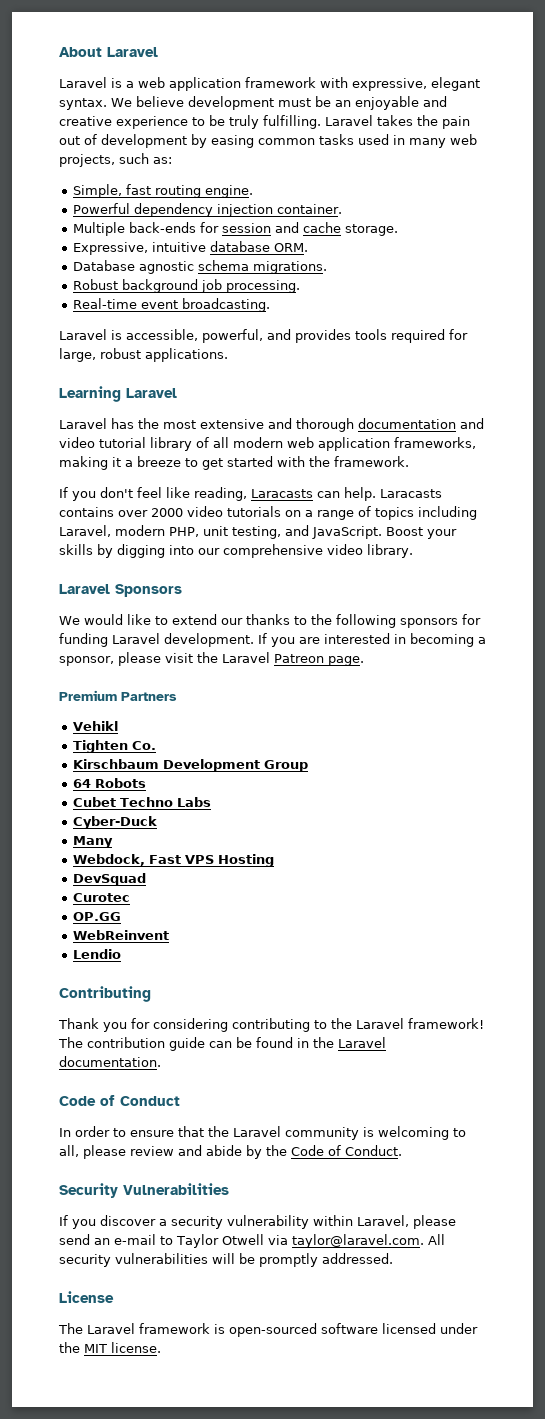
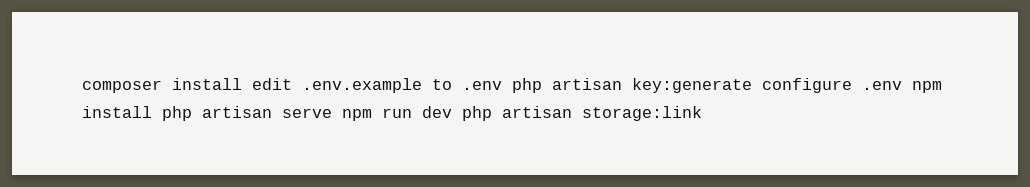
- About Laravel
- Laravel is a web application framework with expressive, elegant syntax. We believe development must be an enjoyable and creative experience to be truly fulfilling. Laravel takes the pain out of development by easing common tasks used in many web projects, such as:
- Simple, fast routing engine.
- Powerful dependency injection container.
- Multiple back-ends for session and cache storage.
- Expressive, intuitive database ORM.
- Database agnostic schema migrations.
- Robust background job processing.
- Real-time event broadcasting.
- Laravel is accessible, powerful, and provides tools required for large, robust applications.
- Learning Laravel
- Laravel has the most extensive and thorough documentation and video tutorial library of all modern web application frameworks, making it a breeze to get started with the framework.
- If you don't feel like reading, Laracasts can help. Laracasts contains over 2000 video tutorials on a range of topics including Laravel, modern PHP, unit testing, and JavaScript. Boost your skills by digging into our comprehensive video library.
- Laravel Sponsors
- We would like to extend our thanks to the following sponsors for funding Laravel development. If you are interested in becoming a sponsor, please visit the Laravel Patreon page.
- Premium Partners
- Vehikl
- Tighten Co.
- Kirschbaum Development Group
- 64 Robots
- Cubet Techno Labs
- Cyber-Duck
- Many
- Webdock, Fast VPS Hosting
- DevSquad
- Curotec
- OP.GG
- WebReinvent
- Lendio
- Contributing
- Thank you for considering contributing to the Laravel framework! The contribution guide can be found in the Laravel documentation.
- Code of Conduct
- In order to ensure that the Laravel community is welcoming to all, please review and abide by the Code of Conduct.
- Security Vulnerabilities
- If you discover a security vulnerability within Laravel, please send an e-mail to Taylor Otwell via taylor@laravel.com. All security vulnerabilities will be promptly addressed.
- License
- The Laravel framework is open-sourced software licensed under the MIT license.
+ composer install edit .env.example to .env php artisan key:generate configure .env npm install php artisan serve npm run dev php artisan storage:link

